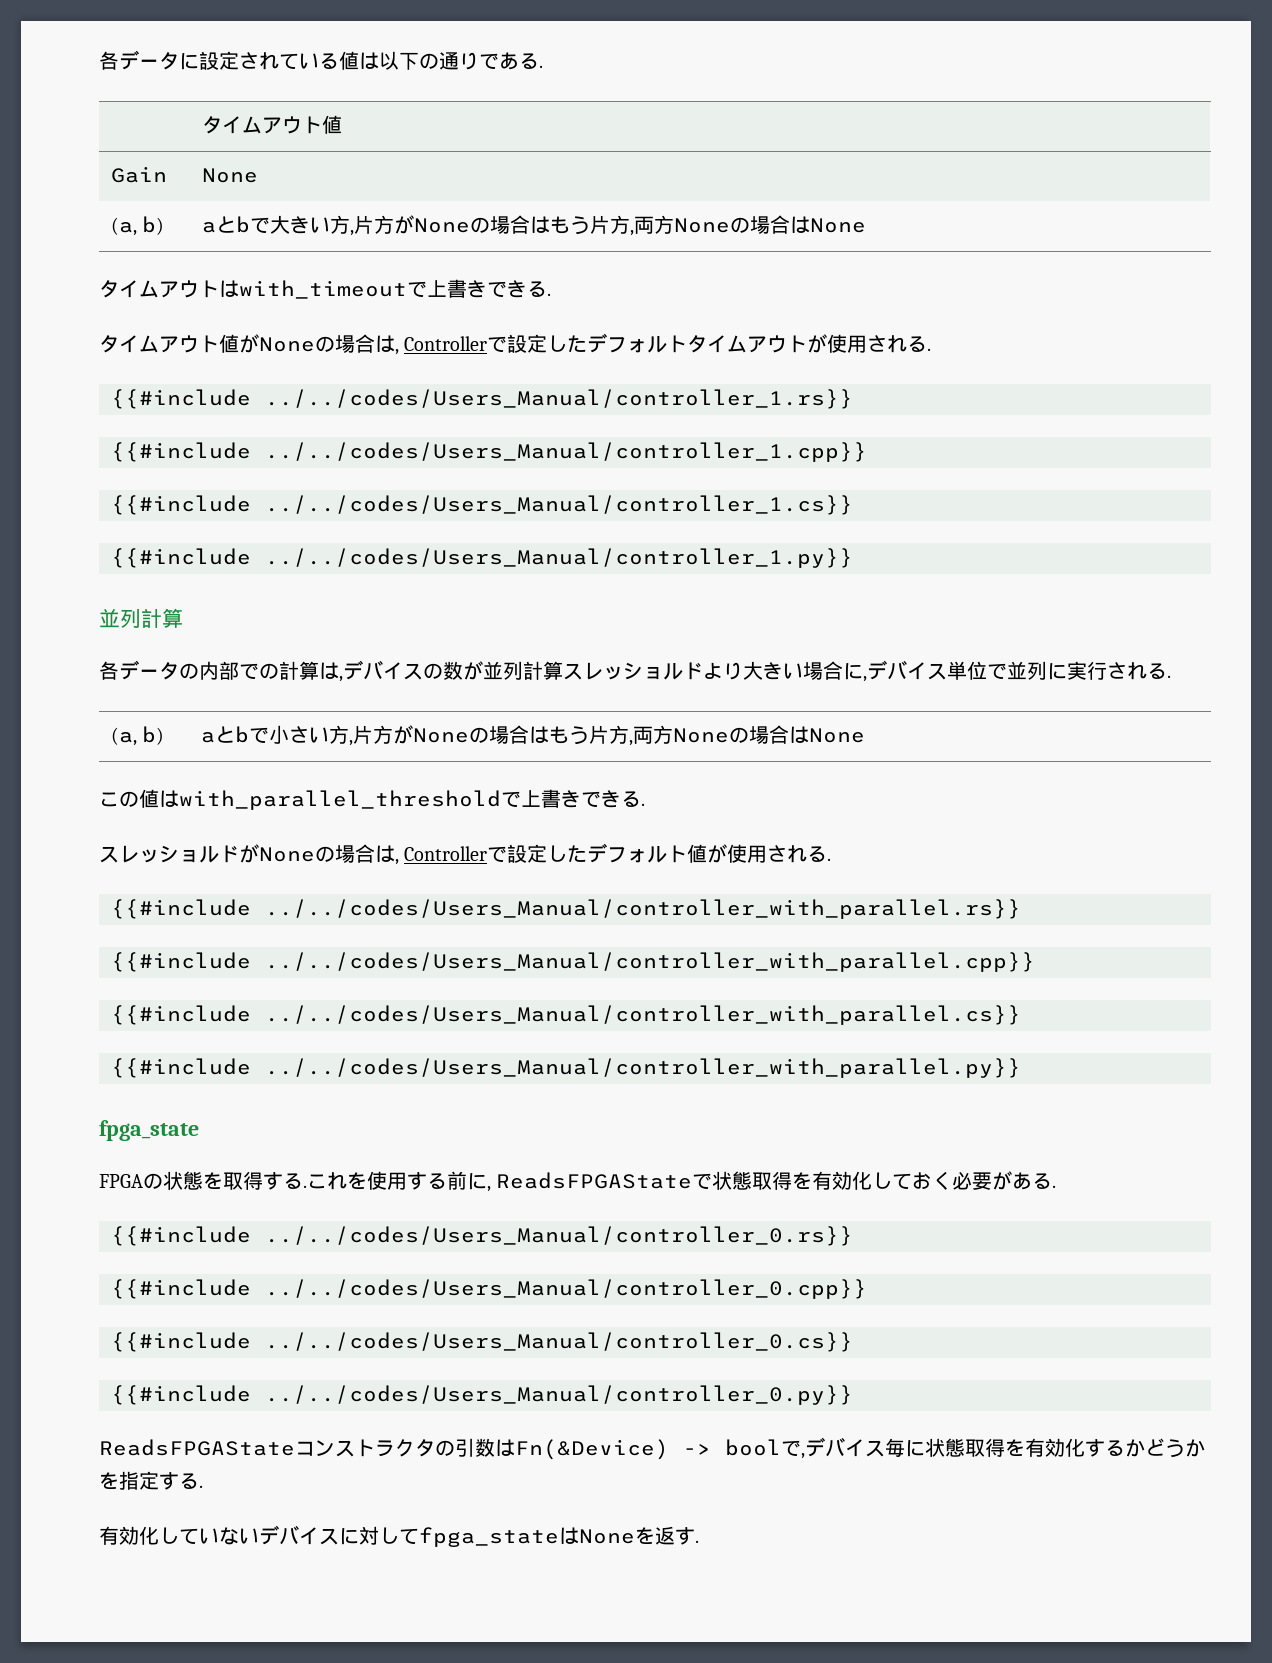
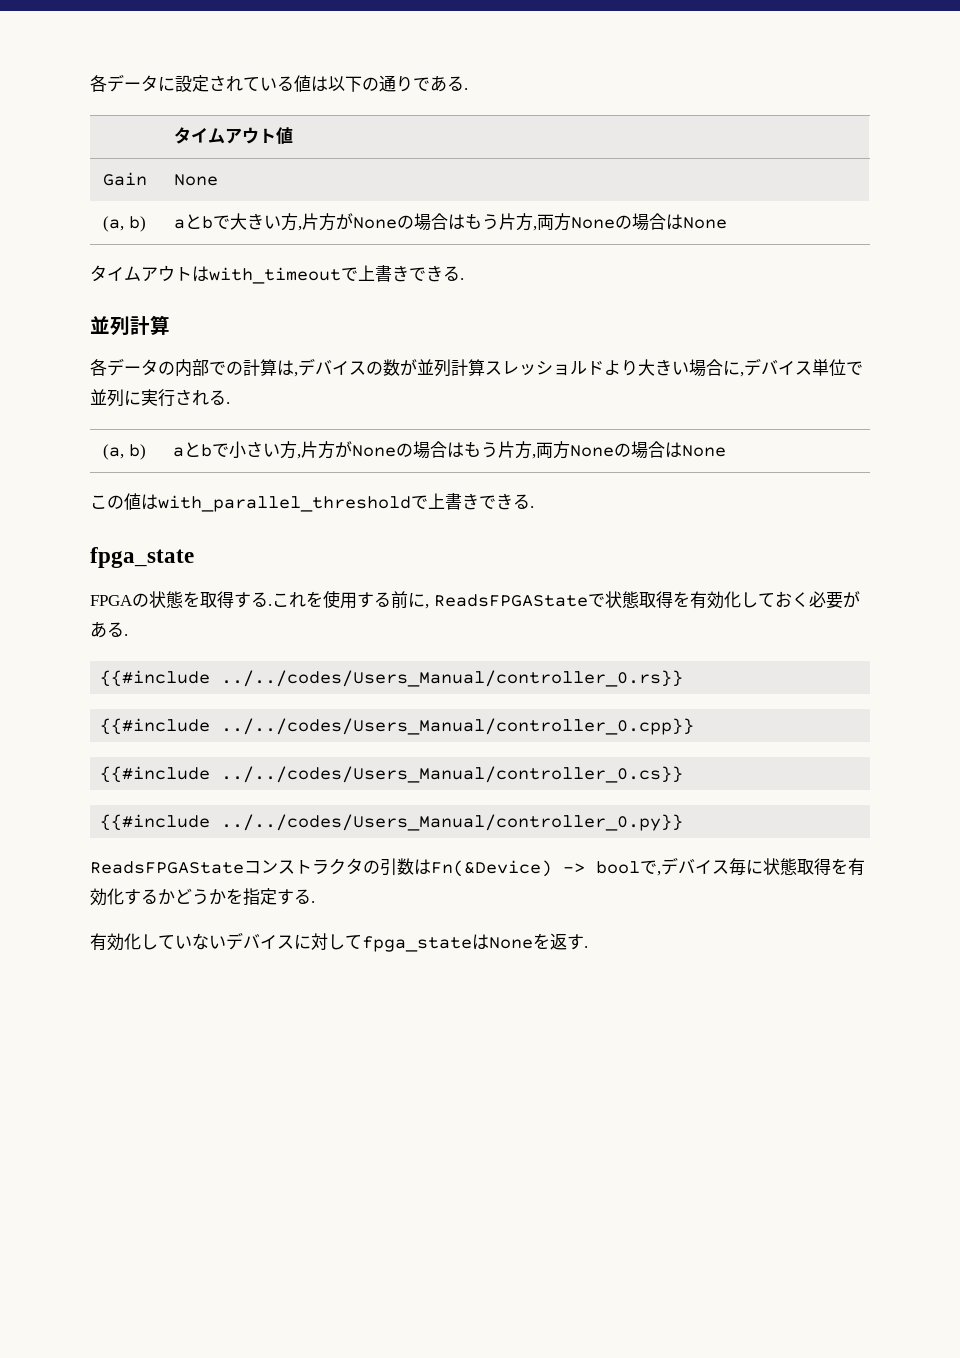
- タイムアウト値がNoneの場合は, Controllerで設定したデフォルトタイムアウトが使用される.
- {{#include ../../codes/Users_Manual/controller_1.rs}}
- {{#include ../../codes/Users_Manual/controller_1.cpp}}
- {{#include ../../codes/Users_Manual/controller_1.cs}}
- {{#include ../../codes/Users_Manual/controller_1.py}}
- スレッショルドがNoneの場合は, Controllerで設定したデフォルト値が使用される.
- {{#include ../../codes/Users_Manual/controller_with_parallel.rs}}
- {{#include ../../codes/Users_Manual/controller_with_parallel.cpp}}
- {{#include ../../codes/Users_Manual/controller_with_parallel.cs}}
- {{#include ../../codes/Users_Manual/controller_with_parallel.py}}

